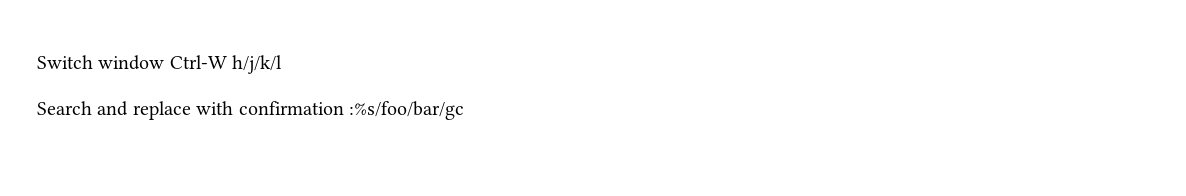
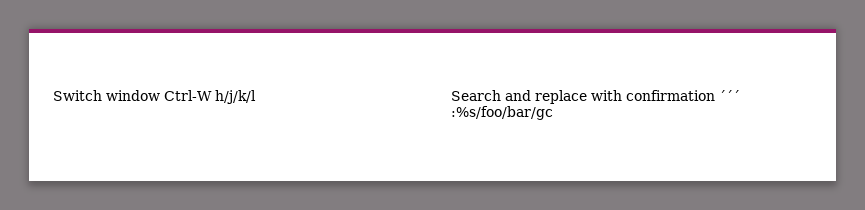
- Search and replace with confirmation :%s/foo/bar/gc
+ Search and replace with confirmation ´´´ :%s/foo/bar/gc

